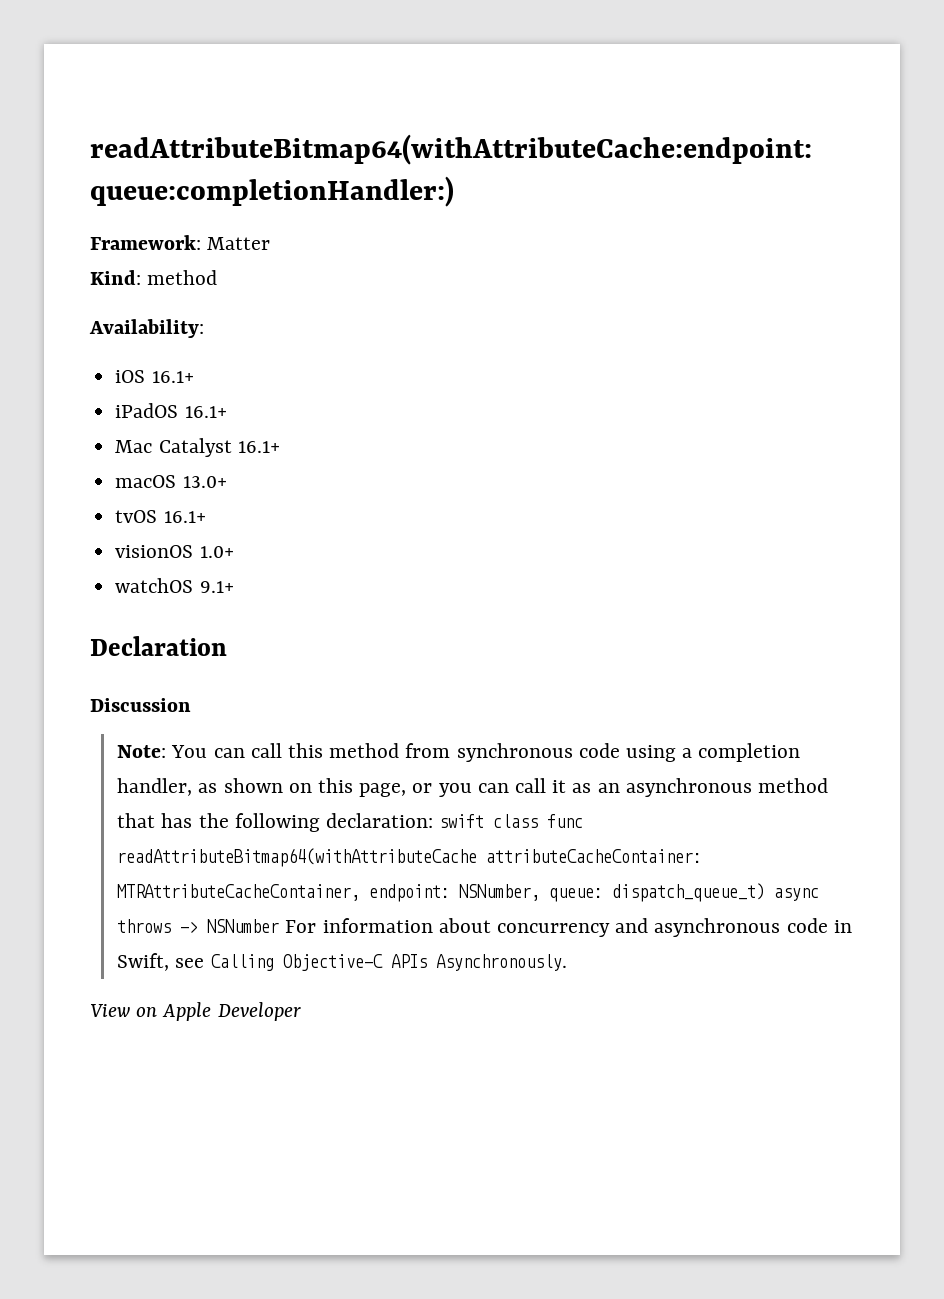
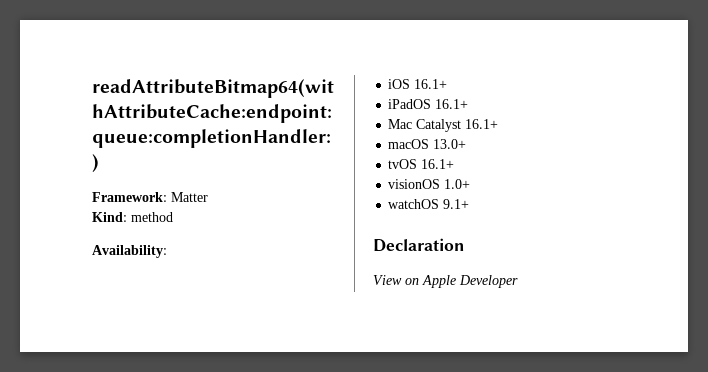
- Discussion
- Note: You can call this method from synchronous code using a completion handler, as shown on this page, or you can call it as an asynchronous method that has the following declaration: swift class func readAttributeBitmap64(withAttributeCache attributeCacheContainer: MTRAttributeCacheContainer, endpoint: NSNumber, queue: dispatch_queue_t) async throws -> NSNumber For information about concurrency and asynchronous code in Swift, see Calling Objective-C APIs Asynchronously.

